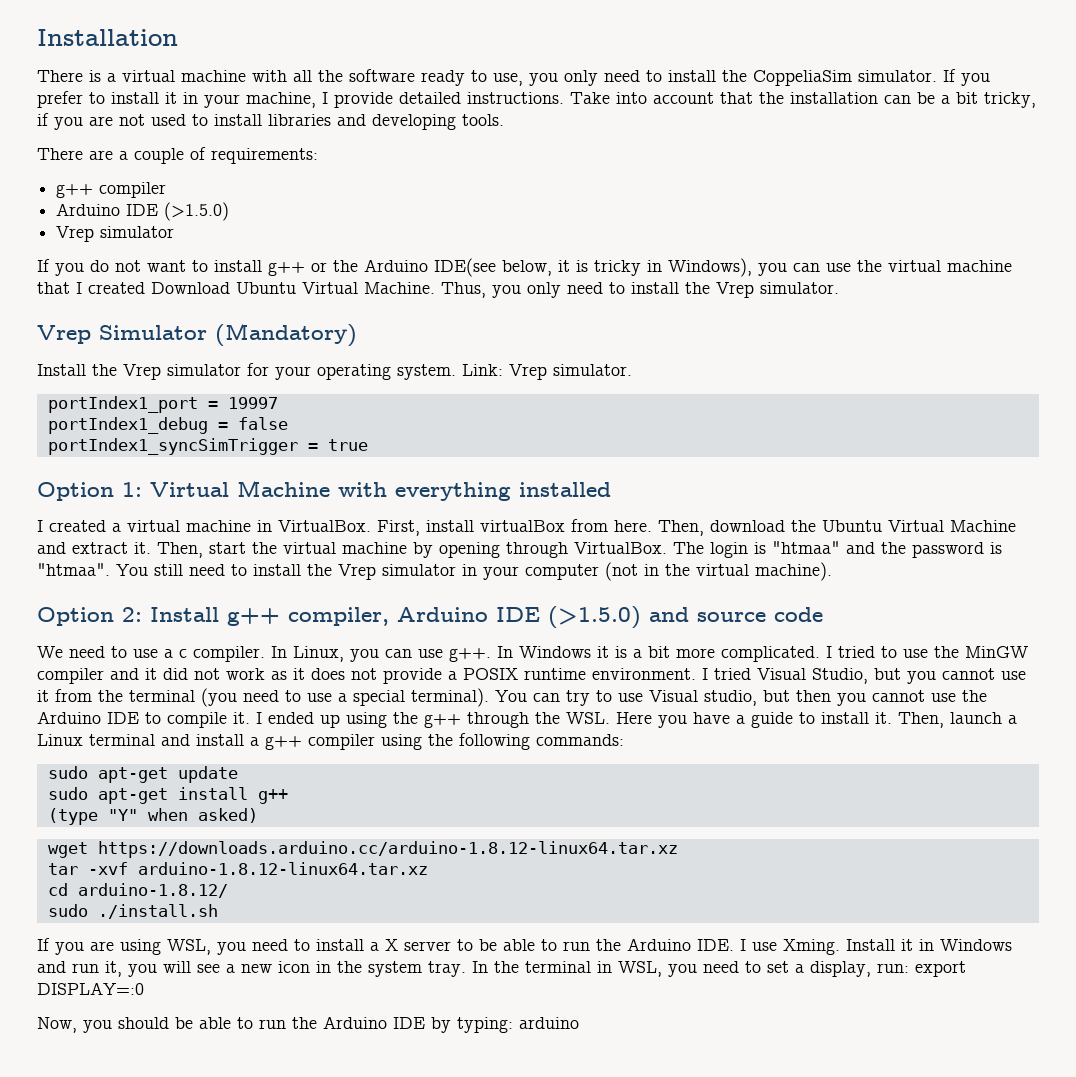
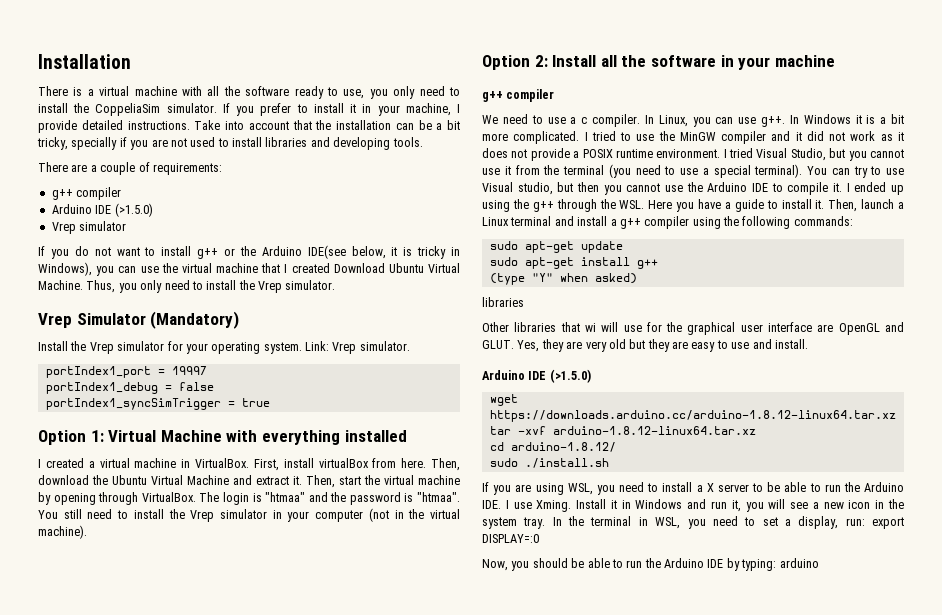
- Take into account that the installation can be a bit tricky, if you are not used to install libraries and developing tools.
+ Take into account that the installation can be a bit tricky, specially if you are not used to install libraries and developing tools.
- Option 2: Install g++ compiler, Arduino IDE (>1.5.0) and source code
+ Option 2: Install all the software in your machine
+ g++ compiler
  (type "Y" when asked)
+ libraries
+ Other libraries that wi will use for the graphical user interface are OpenGL and GLUT. Yes, they are very old but they are easy to use and install.
+ Arduino IDE (>1.5.0)

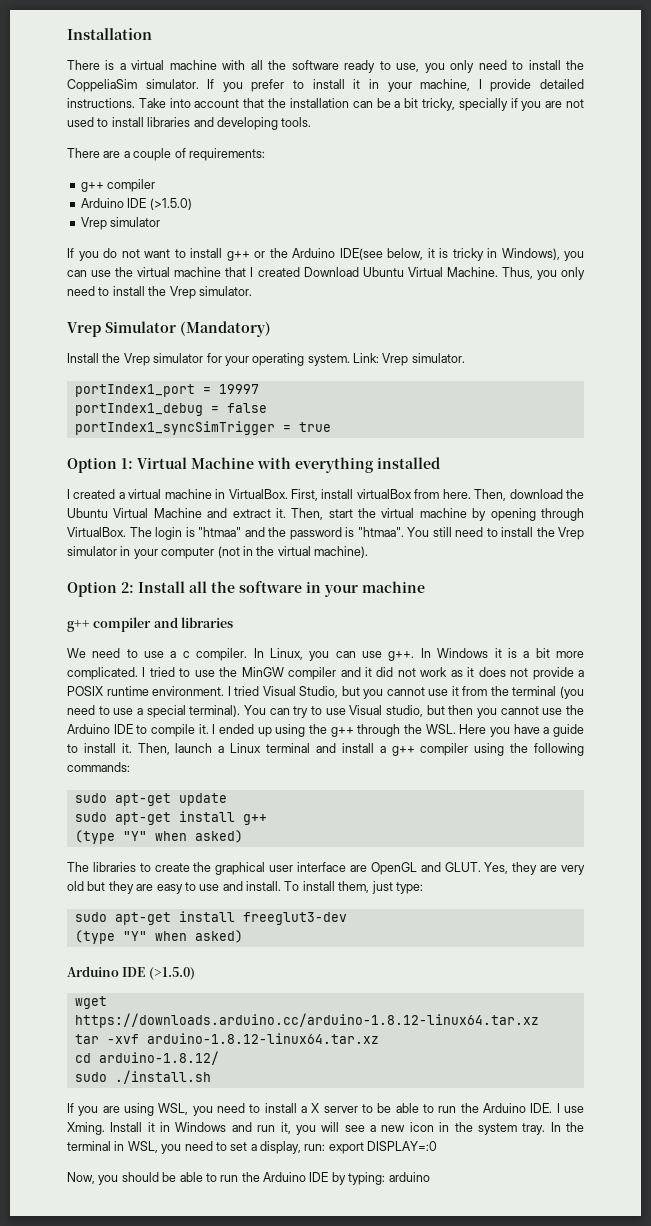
  Option 2: Install all the software in your machine
- g++ compiler
+ g++ compiler and libraries
  sudo apt-get install g++
  (type "Y" when asked)
- libraries
- Other libraries that wi will use for the graphical user interface are OpenGL and GLUT.
+ The libraries to create the graphical user interface are OpenGL and GLUT.
+ To install them, just type:
+ sudo apt-get install freeglut3-dev
+ (type "Y" when asked)

